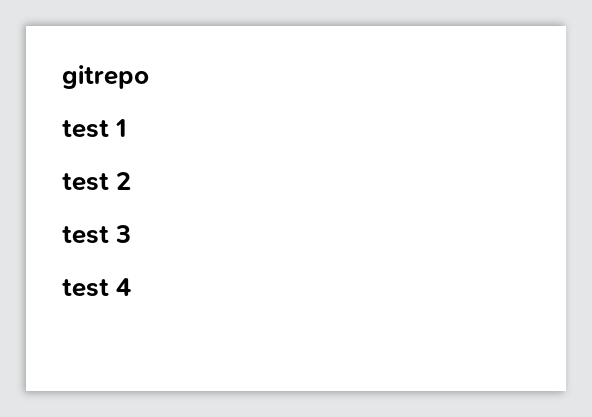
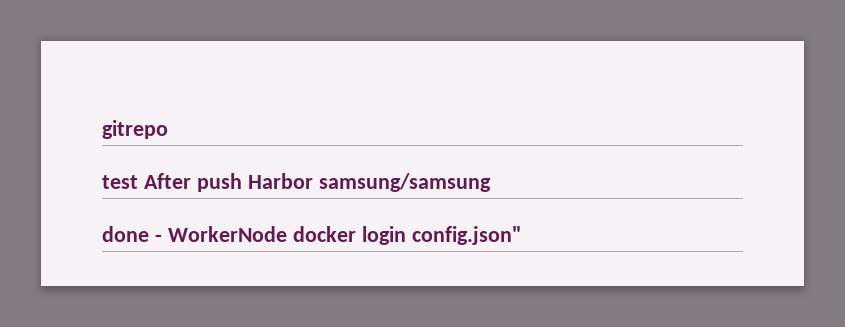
- test 1
- test 2
- test 3
- test 4
+ test After push Harbor samsung/samsung
+ done - WorkerNode docker login config.json"

